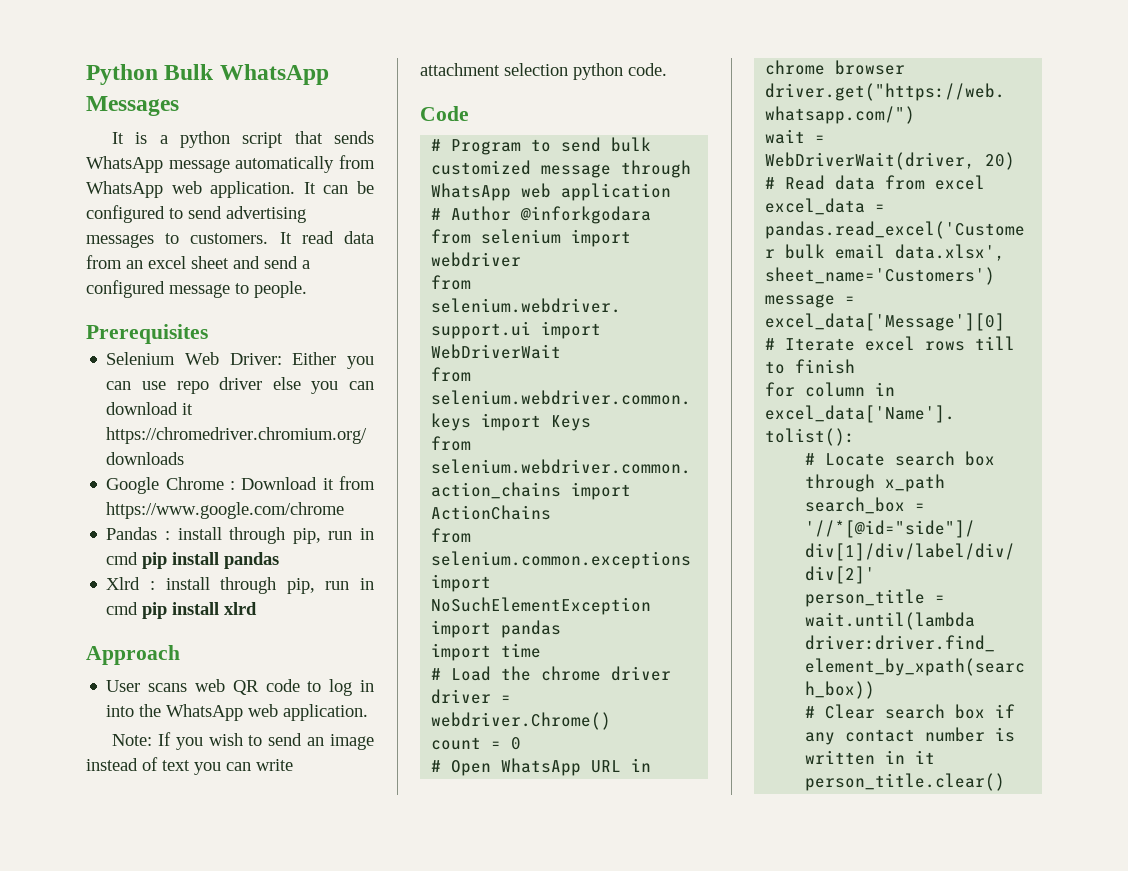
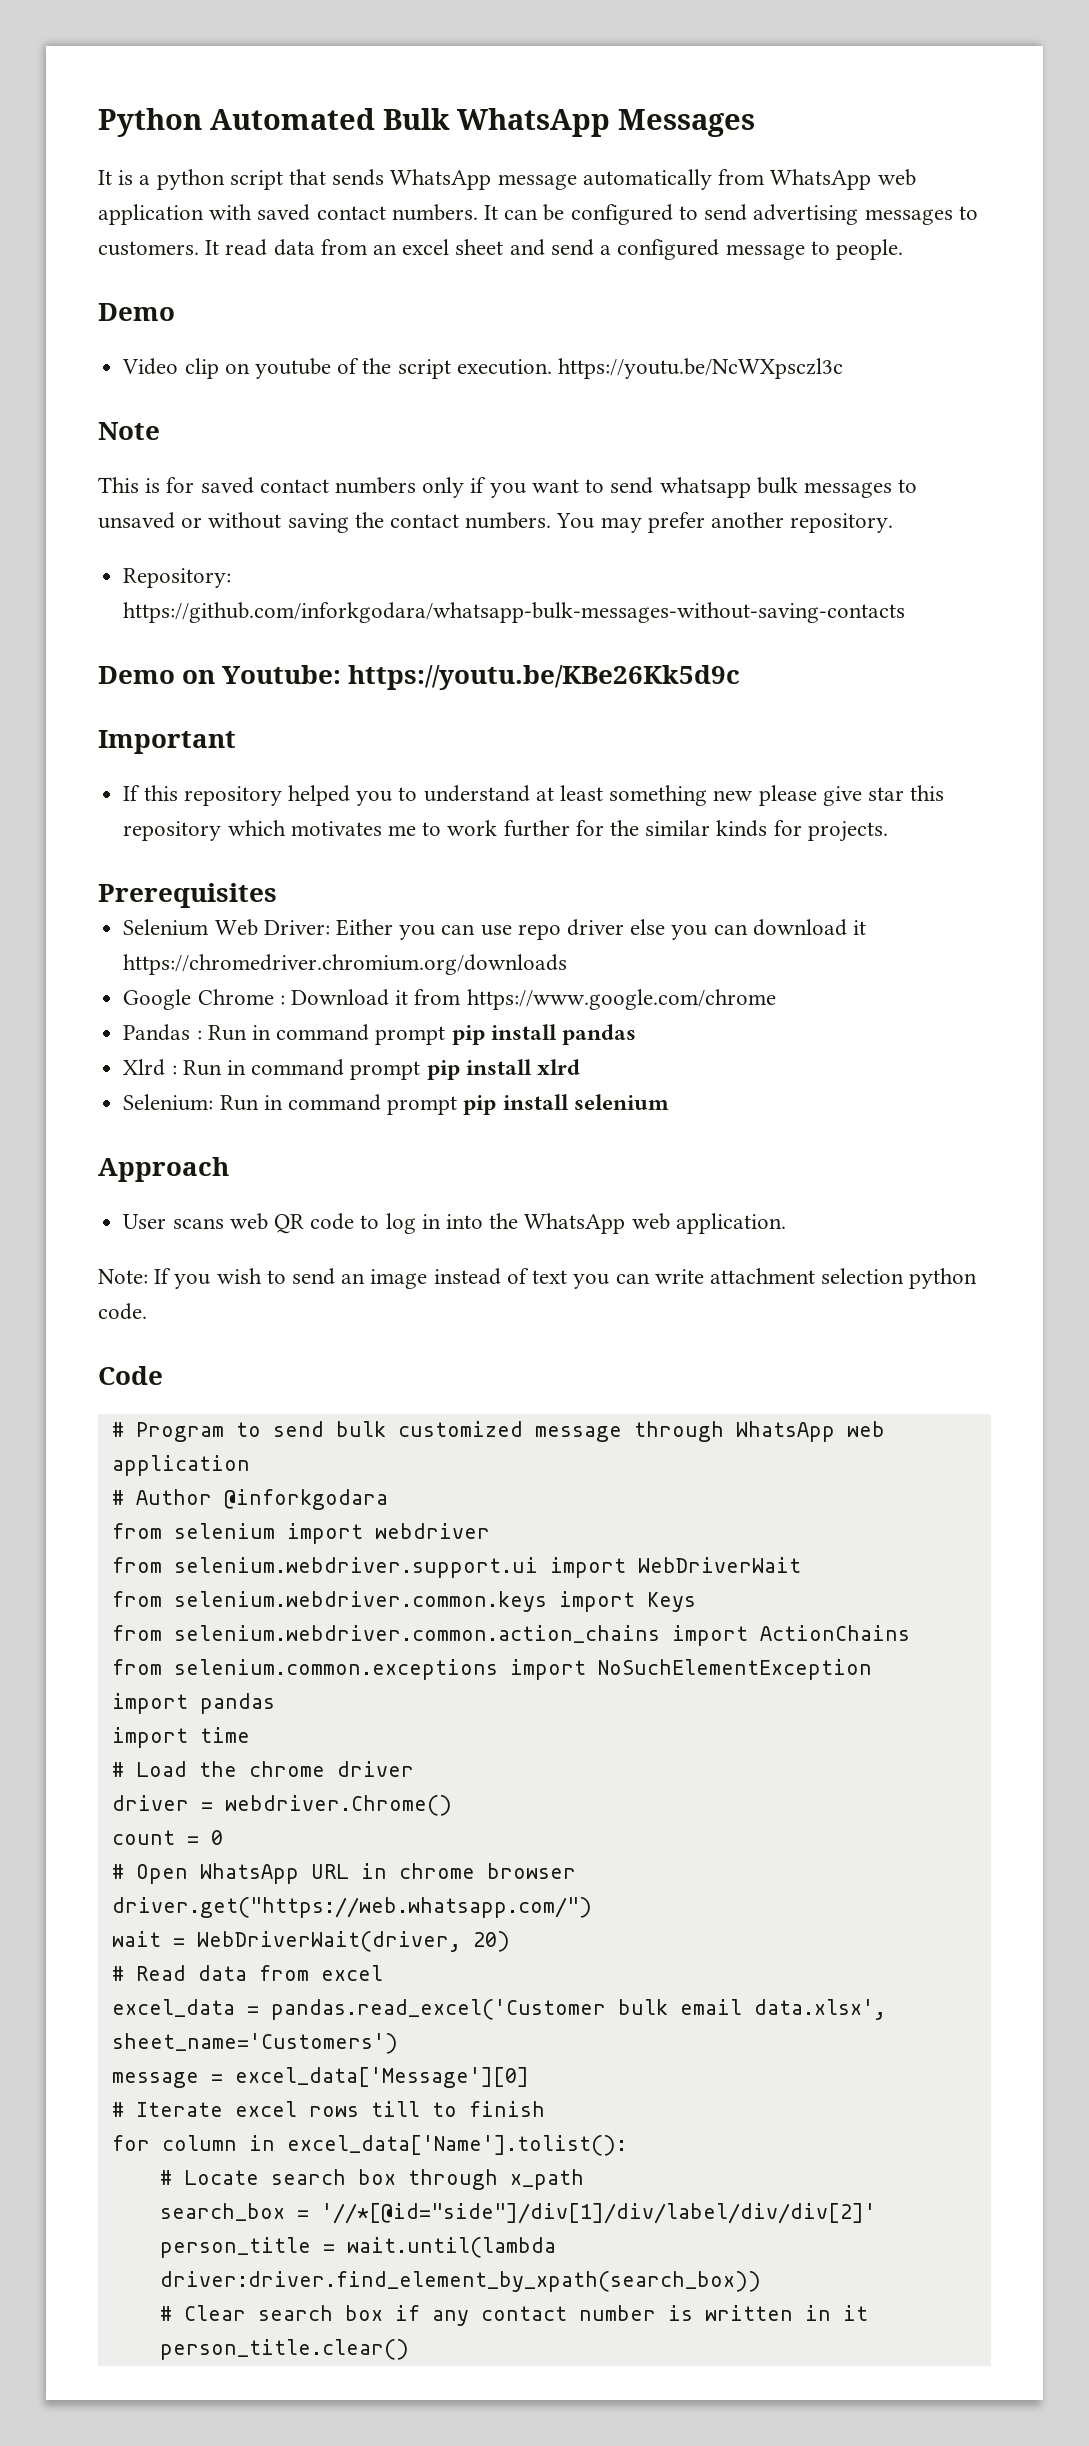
- Python Bulk WhatsApp Messages
+ Python Automated Bulk WhatsApp Messages
- It is a python script that sends WhatsApp message automatically from WhatsApp web application.
+ It is a python script that sends WhatsApp message automatically from WhatsApp web application with saved contact numbers.
  It read data from an excel sheet and send a configured message to people.
+ Demo
+ Video clip on youtube of the script execution. https://youtu.be/NcWXpsczl3c
+ Note
+ This is for saved contact numbers only if you want to send whatsapp bulk messages to unsaved or without saving the contact numbers. You may prefer another repository.
+ Repository: https://github.com/inforkgodara/whatsapp-bulk-messages-without-saving-contacts
+ Demo on Youtube: https://youtu.be/KBe26Kk5d9c
+ Important
+ If this repository helped you to understand at least something new please give star this repository which motivates me to work further for the similar kinds for projects.
- Pandas : install through pip, run in cmd pip install pandas
+ Pandas : Run in command prompt pip install pandas
- Xlrd : install through pip, run in cmd pip install xlrd
+ Xlrd : Run in command prompt pip install xlrd
+ Selenium: Run in command prompt pip install selenium

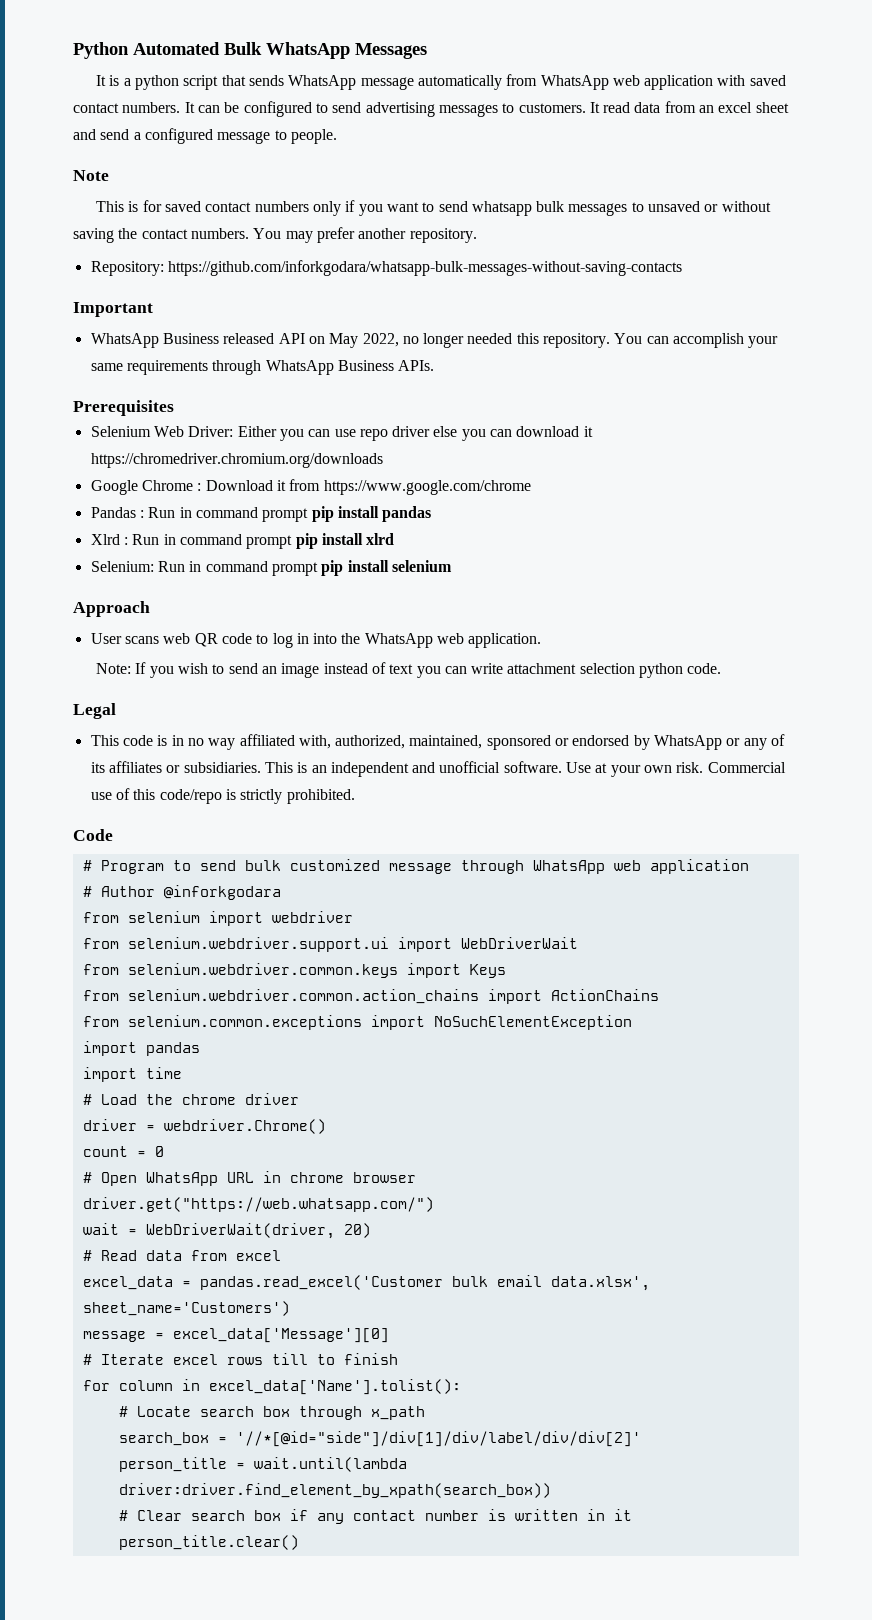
  It read data from an excel sheet and send a configured message to people.
- Demo
- Video clip on youtube of the script execution. https://youtu.be/NcWXpsczl3c
- Demo on Youtube: https://youtu.be/KBe26Kk5d9c
  Important
- If this repository helped you to understand at least something new please give star this repository which motivates me to work further for the similar kinds for projects.
+ WhatsApp Business released API on May 2022, no longer needed this repository. You can accomplish your same requirements through WhatsApp Business APIs.
+ Legal
+ This code is in no way affiliated with, authorized, maintained, sponsored or endorsed by WhatsApp or any of its affiliates or subsidiaries. This is an independent and unofficial software. Use at your own risk. Commercial use of this code/repo is strictly prohibited.

